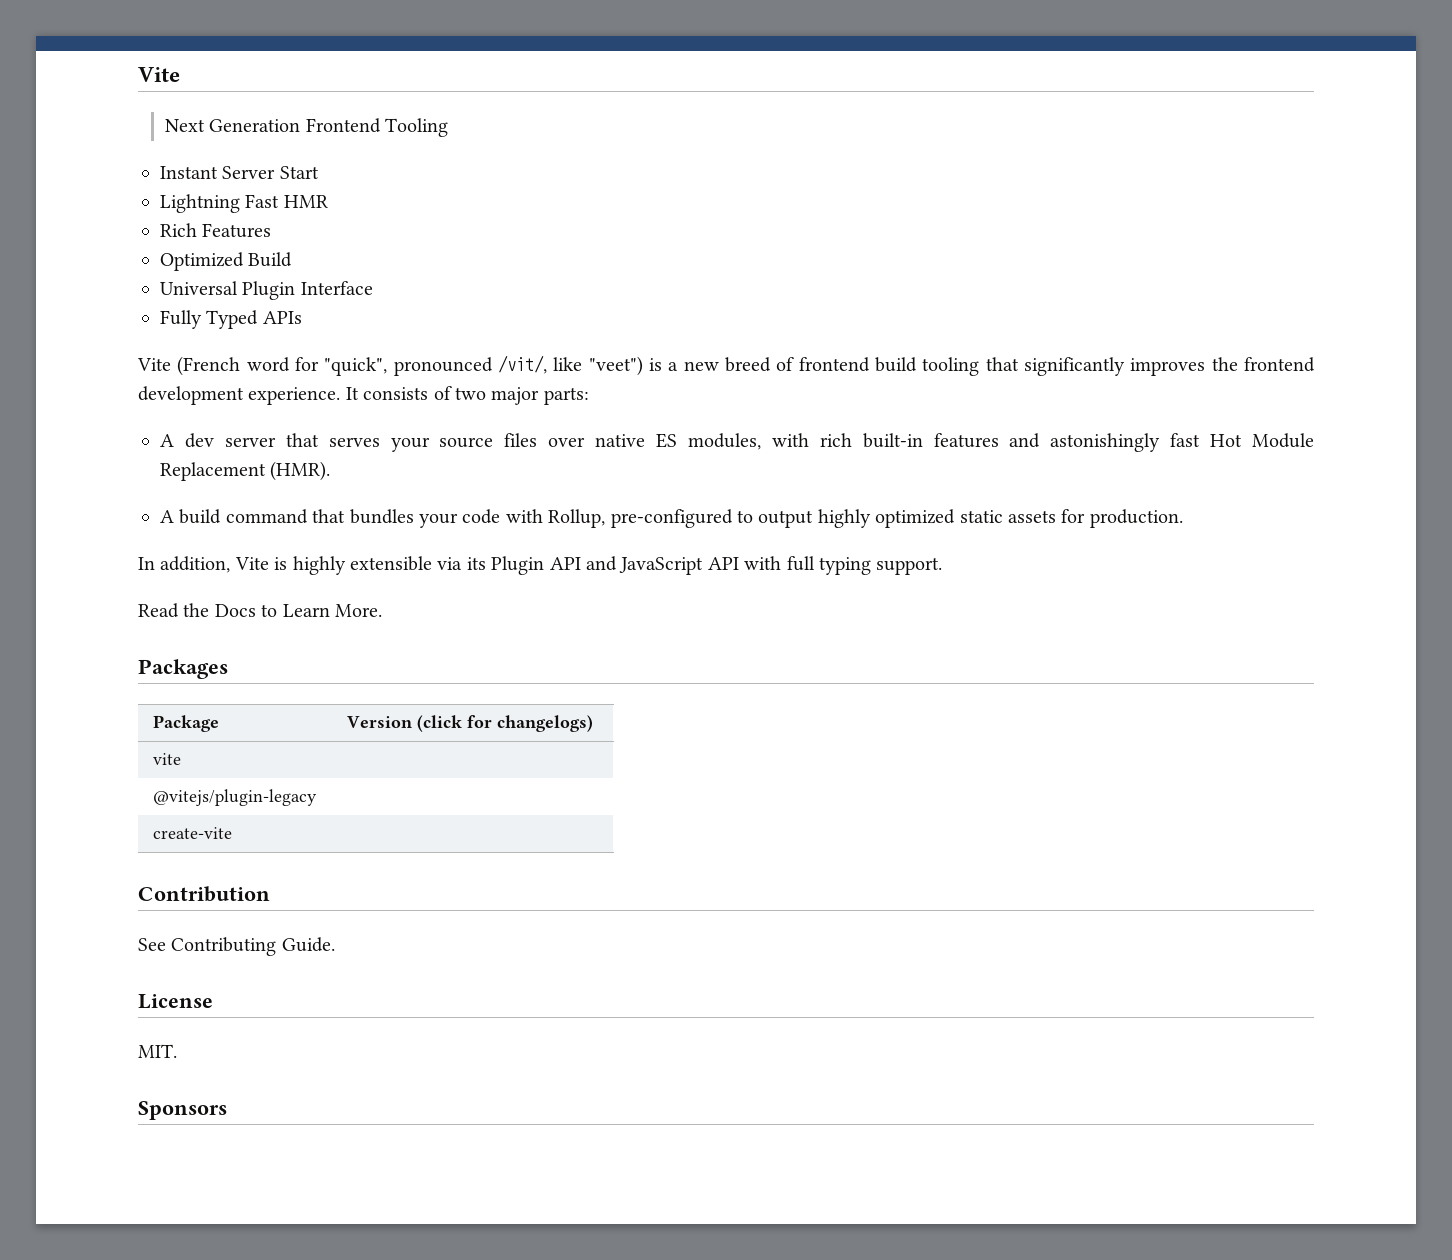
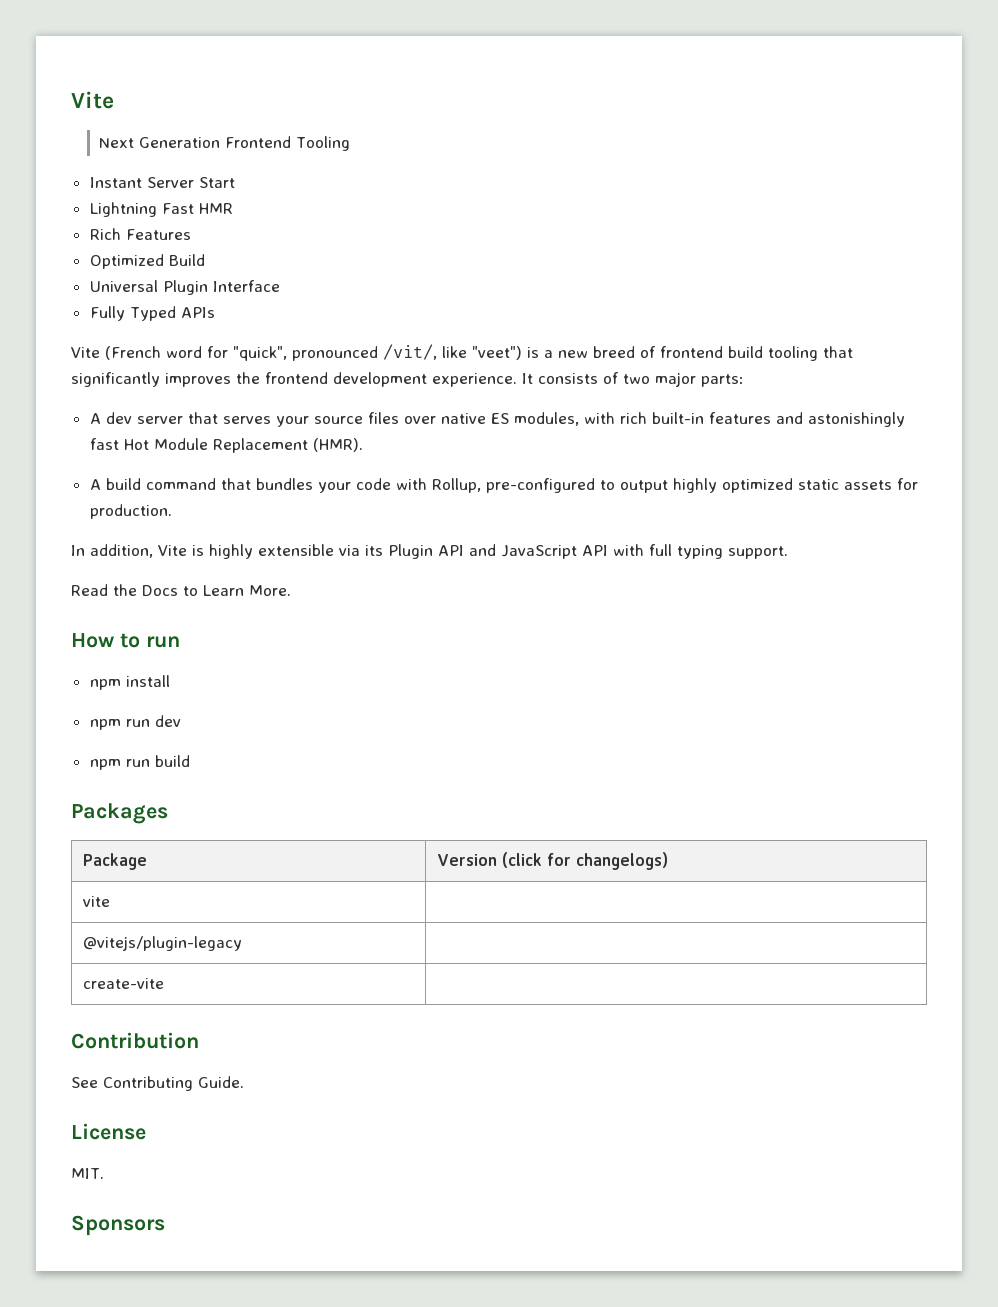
+ How to run
+ npm install
+ npm run dev
+ npm run build

